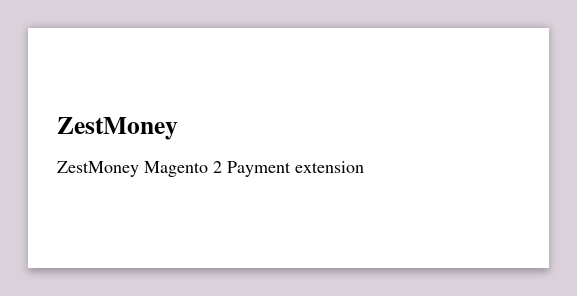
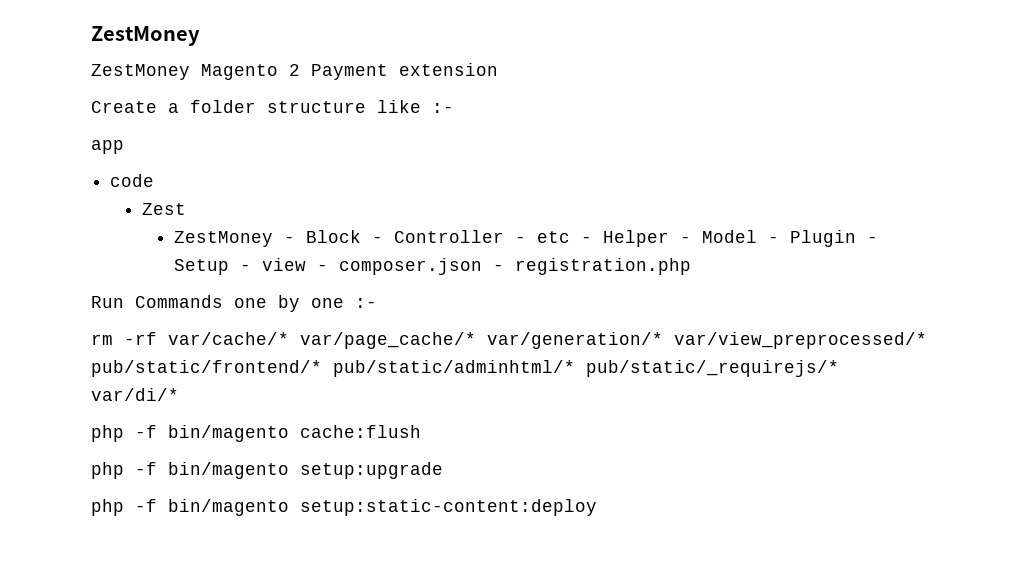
+ Create a folder structure like :-
+ app
+ code
+ Zest
+ ZestMoney - Block - Controller - etc - Helper - Model - Plugin - Setup - view - composer.json - registration.php
+ Run Commands one by one :-
+ rm -rf var/cache/* var/page_cache/* var/generation/* var/view_preprocessed/* pub/static/frontend/* pub/static/adminhtml/* pub/static/_requirejs/* var/di/*
+ php -f bin/magento cache:flush
+ php -f bin/magento setup:upgrade
+ php -f bin/magento setup:static-content:deploy

